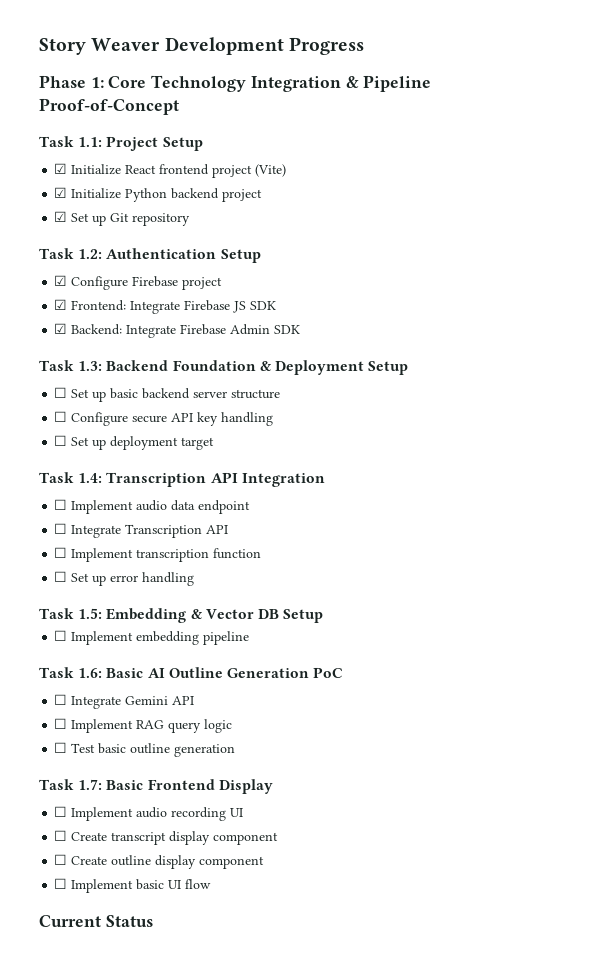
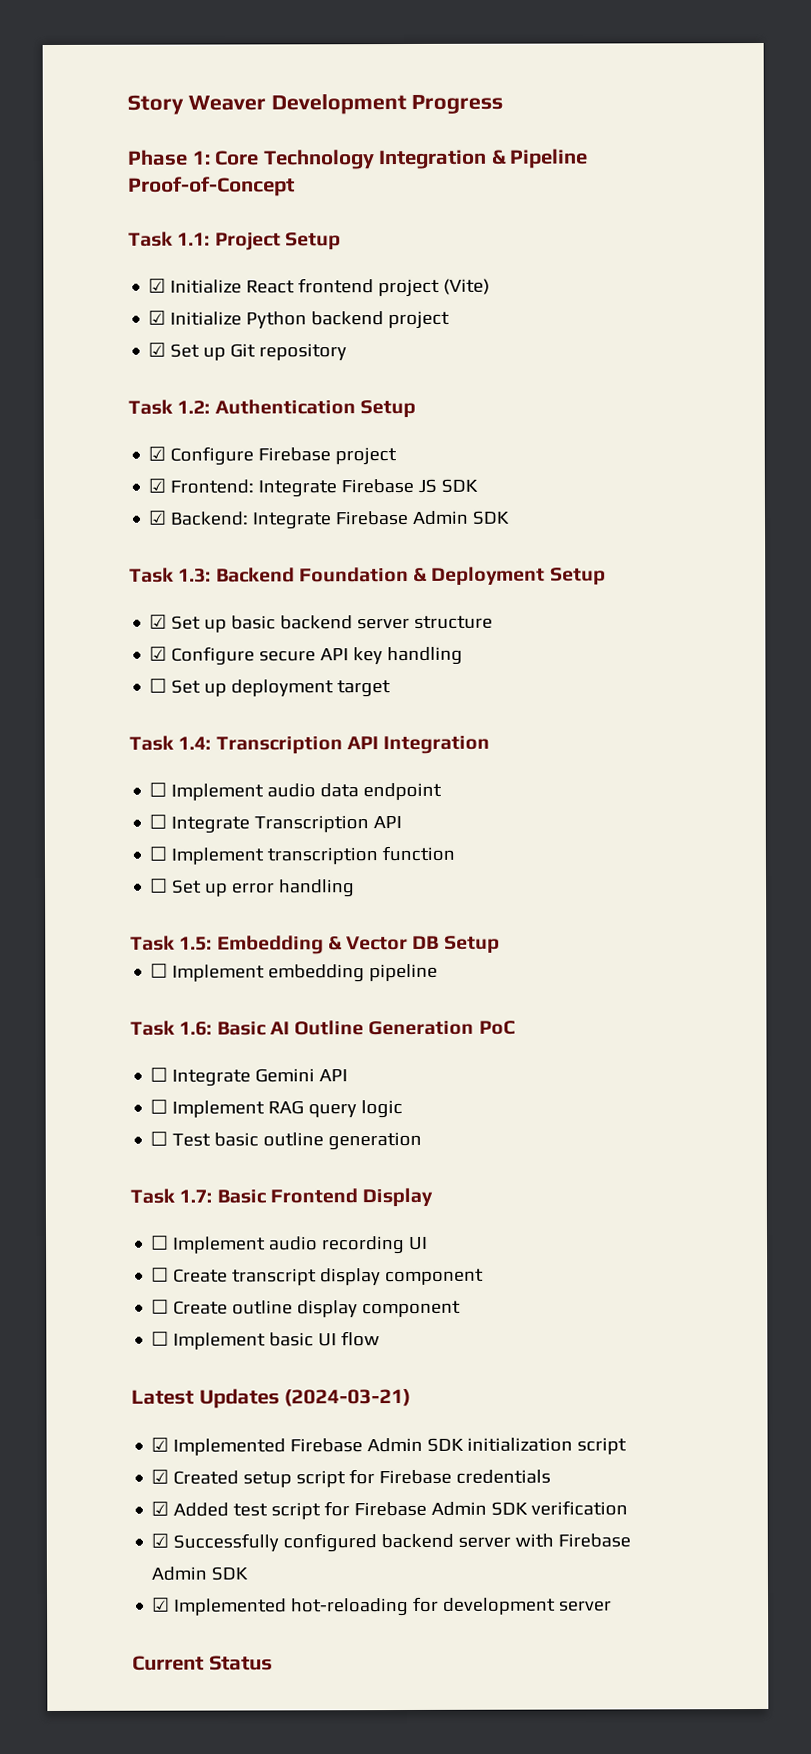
- ☐ Set up basic backend server structure
+ ☑ Set up basic backend server structure
- ☐ Configure secure API key handling
+ ☑ Configure secure API key handling
+ Latest Updates (2024-03-21)
+ ☑ Implemented Firebase Admin SDK initialization script
+ ☑ Created setup script for Firebase credentials
+ ☑ Added test script for Firebase Admin SDK verification
+ ☑ Successfully configured backend server with Firebase Admin SDK
+ ☑ Implemented hot-reloading for development server

